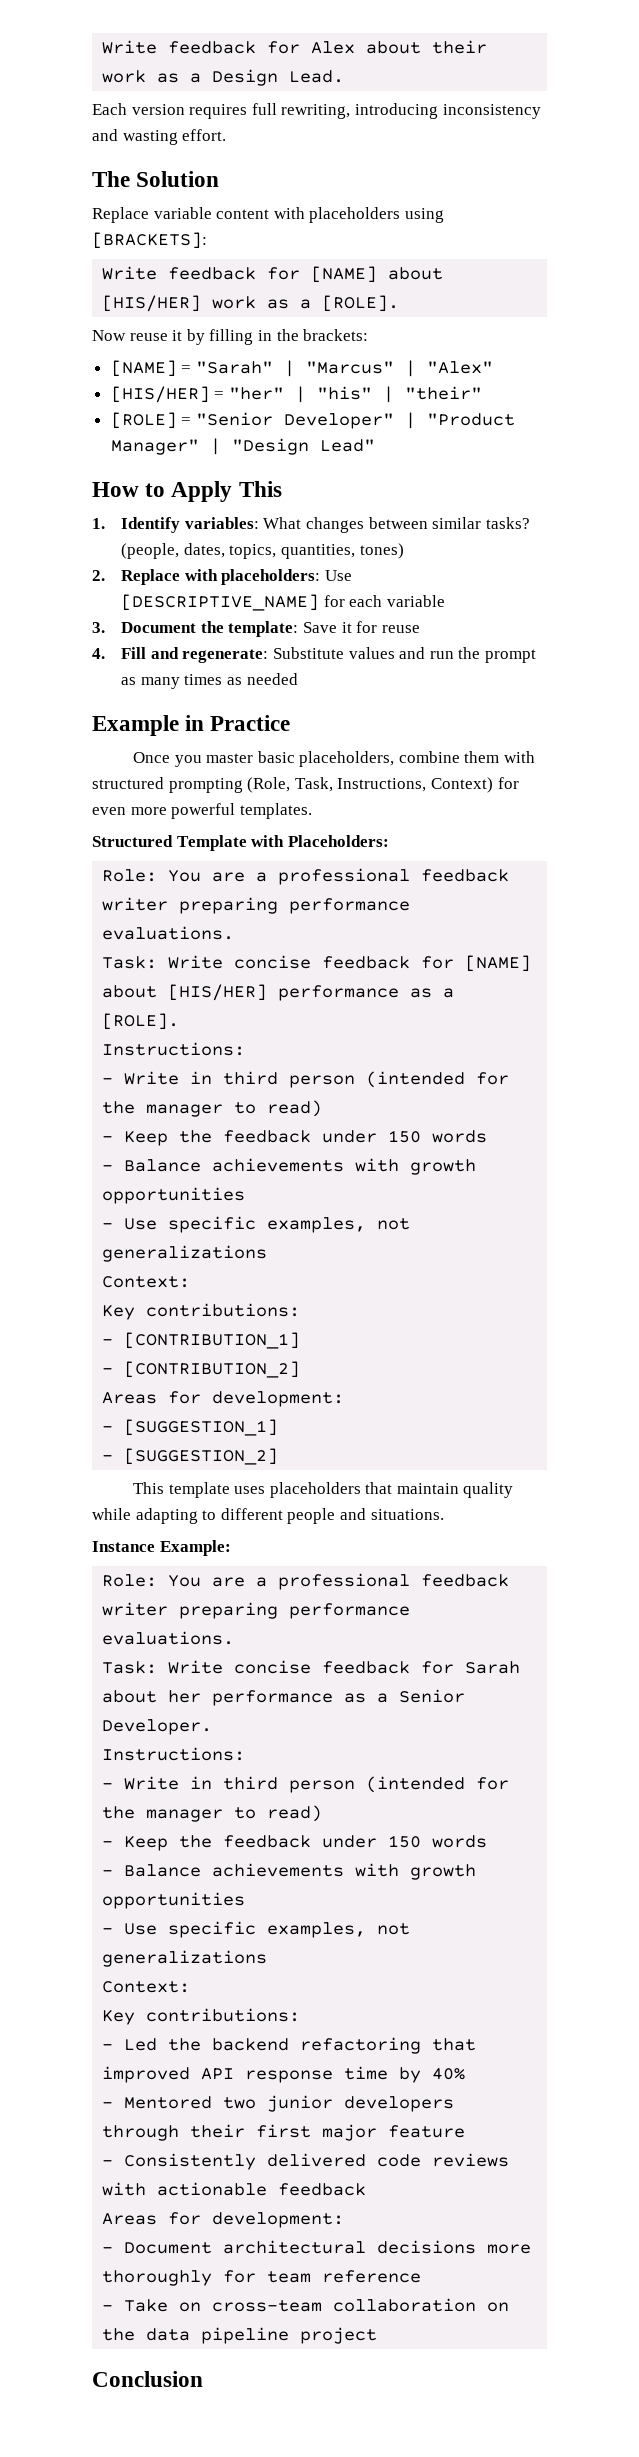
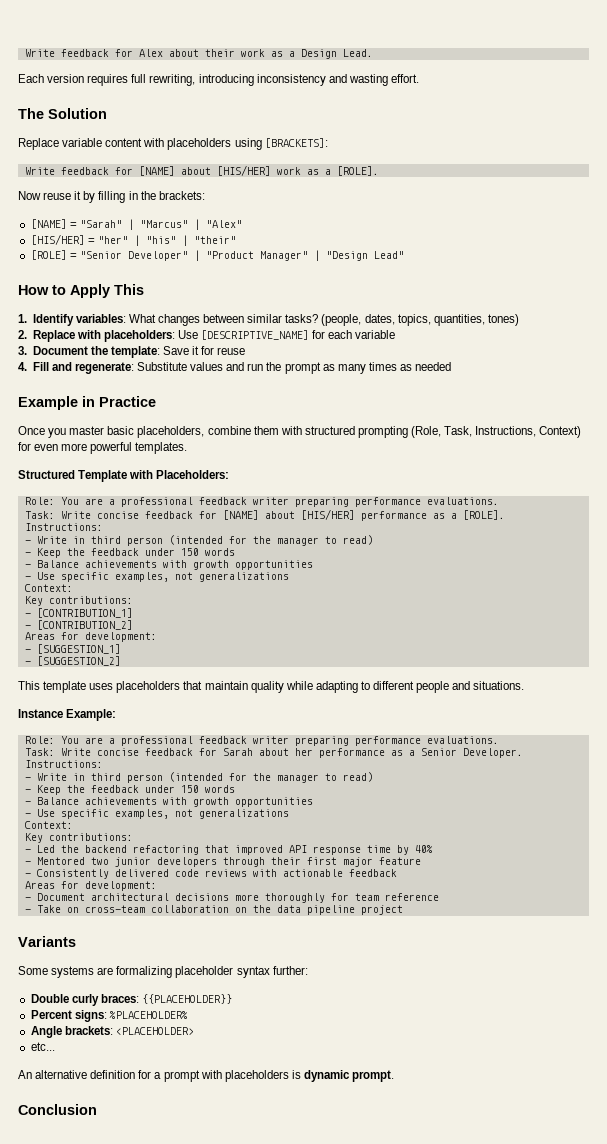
+ Variants
+ Some systems are formalizing placeholder syntax further:
+ Double curly braces: {{PLACEHOLDER}}
+ Percent signs: %PLACEHOLDER%
+ Angle brackets: <PLACEHOLDER>
+ etc...
+ An alternative definition for a prompt with placeholders is dynamic prompt.

